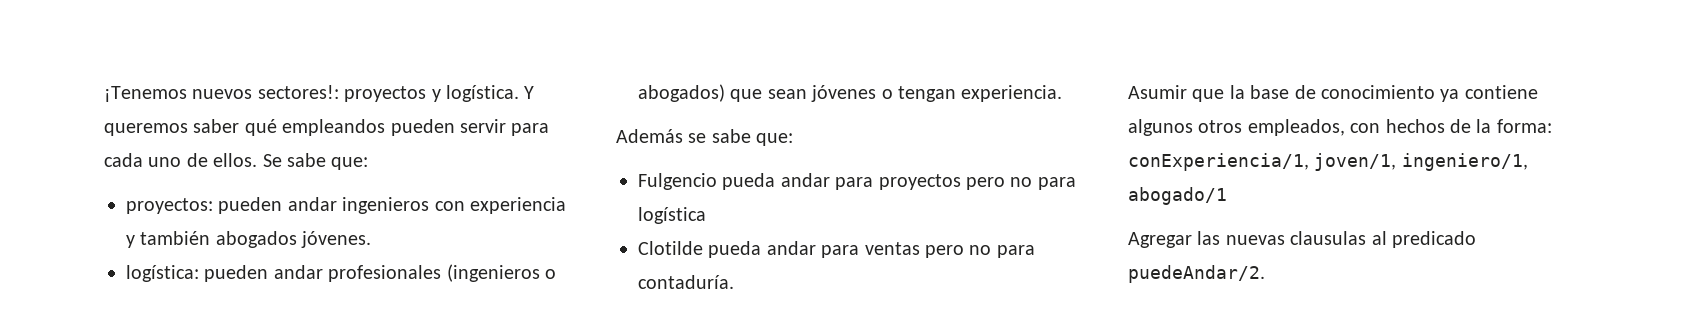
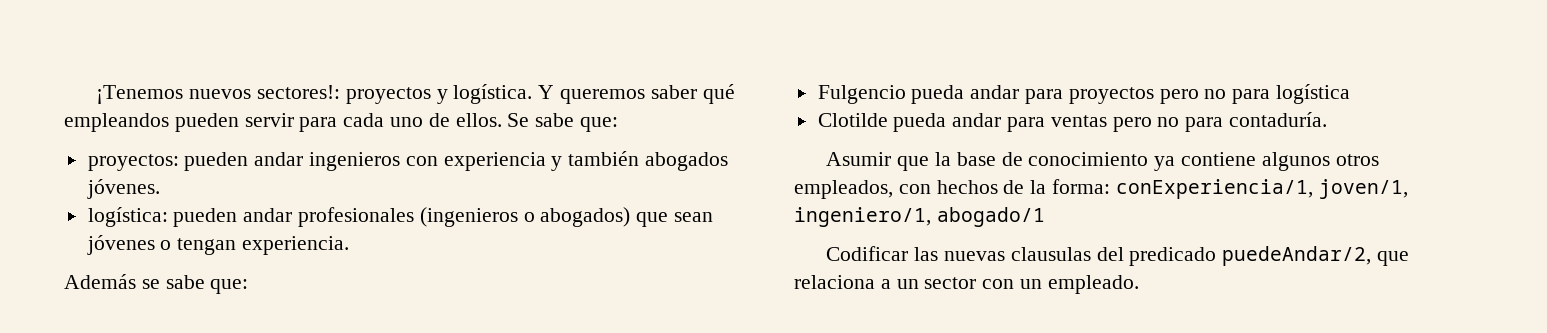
- Agregar las nuevas clausulas al predicado puedeAndar/2.
+ Codificar las nuevas clausulas del predicado puedeAndar/2, que relaciona a un sector con un empleado.

